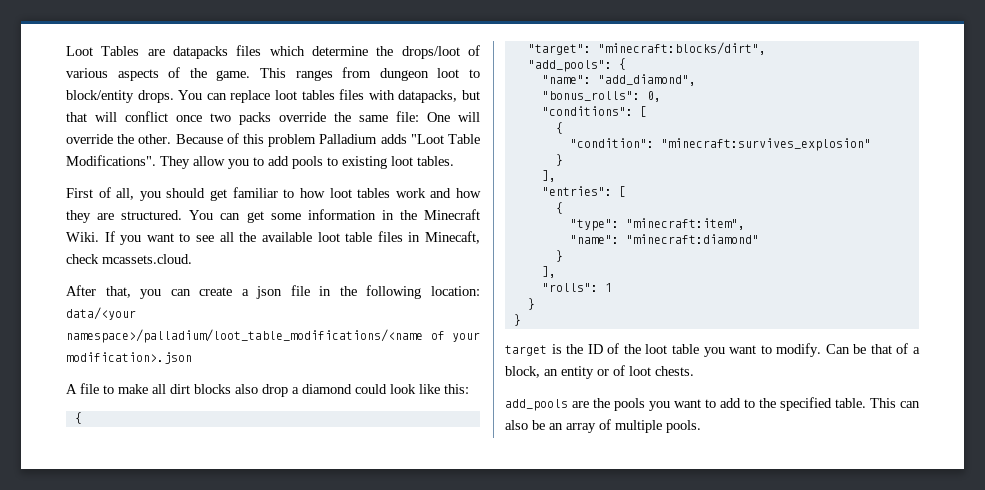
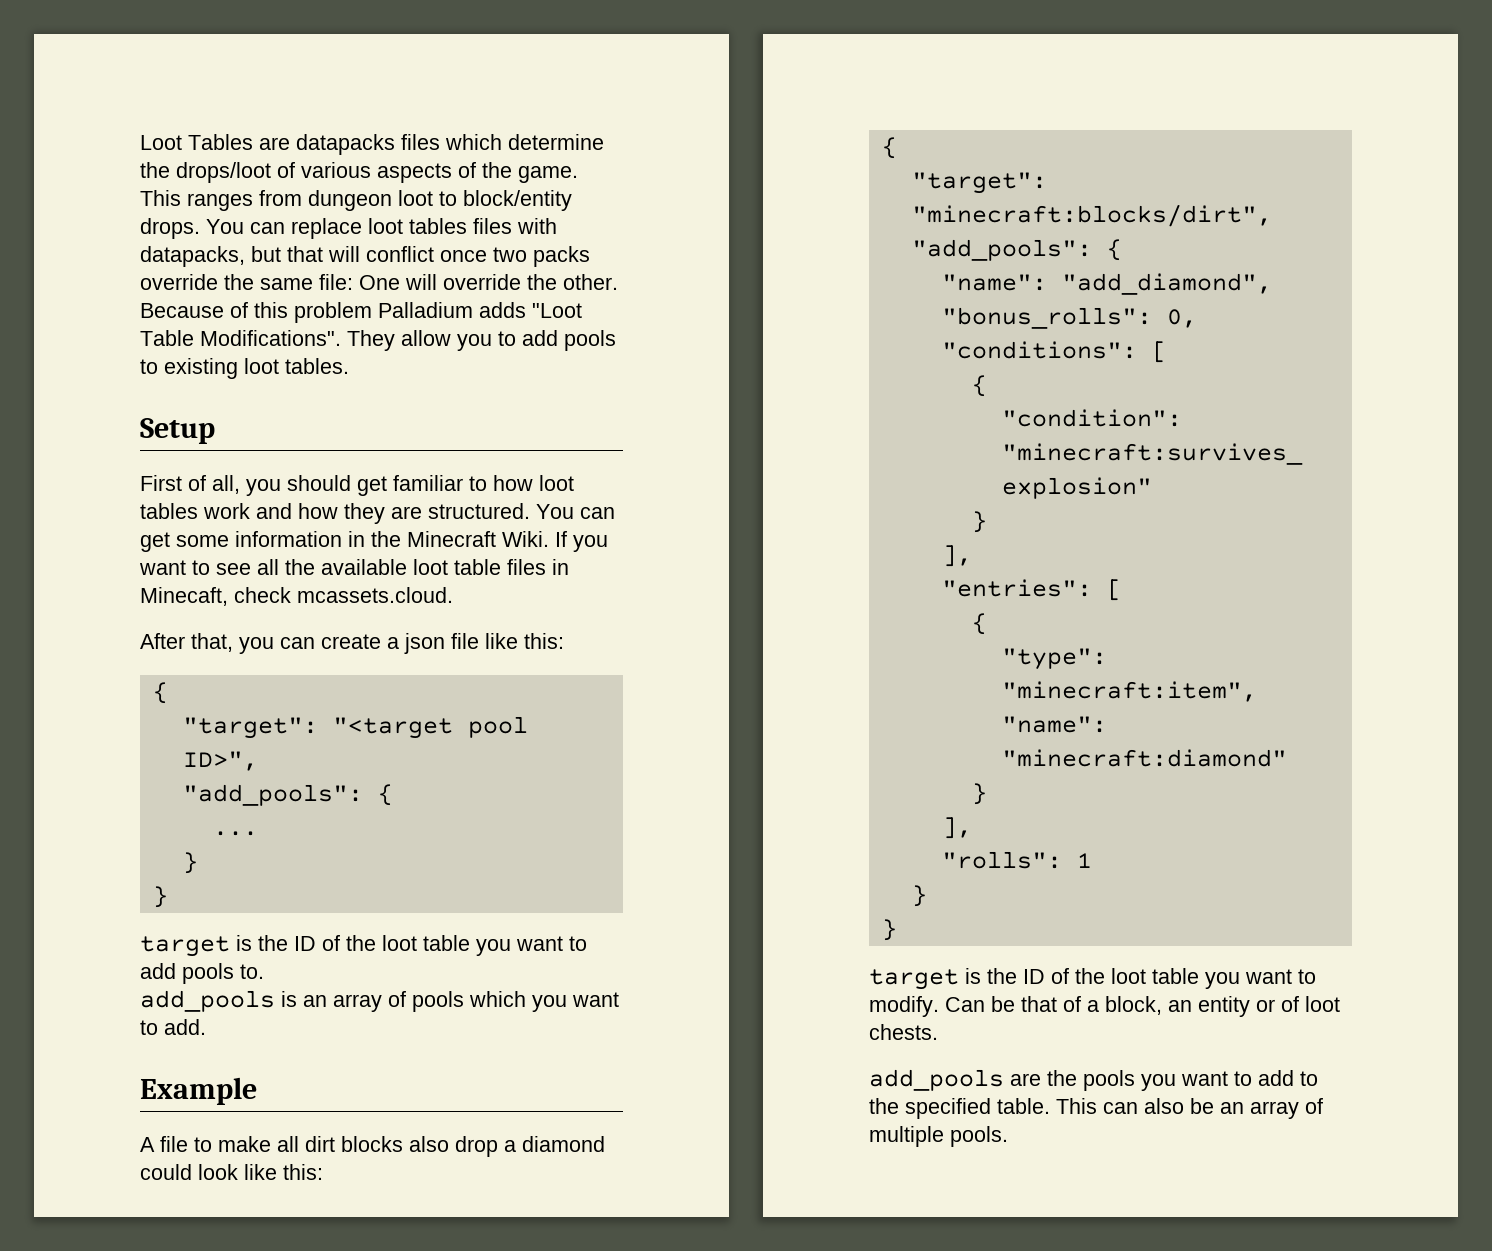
+ Setup
- After that, you can create a json file in the following location: data/<your namespace>/palladium/loot_table_modifications/<name of your modification>.json
+ After that, you can create a json file like this:
+ {
+ "target": "<target pool ID>",
+ "add_pools": {
+ ...
+ }
+ }
+ target is the ID of the loot table you want to add pools to.
+ add_pools is an array of pools which you want to add.
+ Example

